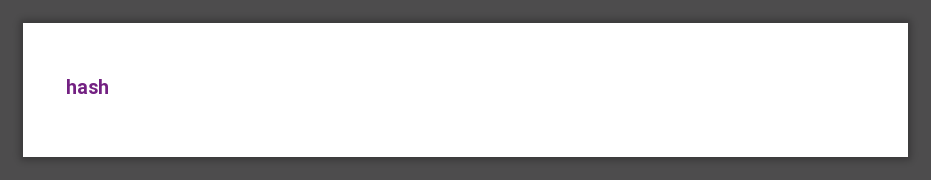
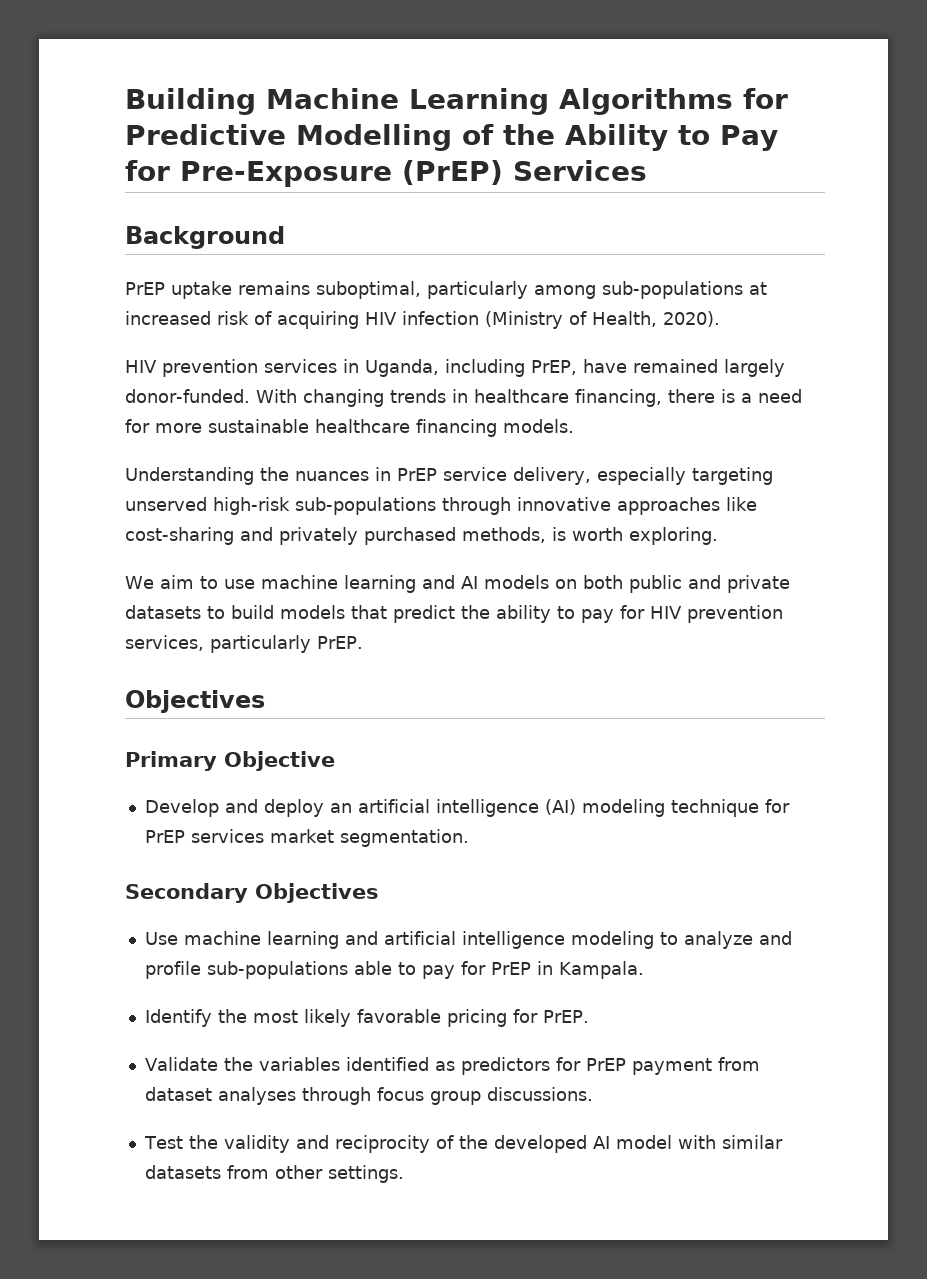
- hash
+ Building Machine Learning Algorithms for Predictive Modelling of the Ability to Pay for Pre-Exposure (PrEP) Services
+ Background
+ PrEP uptake remains suboptimal, particularly among sub-populations at increased risk of acquiring HIV infection (Ministry of Health, 2020).
+ HIV prevention services in Uganda, including PrEP, have remained largely donor-funded. With changing trends in healthcare financing, there is a need for more sustainable healthcare financing models.
+ Understanding the nuances in PrEP service delivery, especially targeting unserved high-risk sub-populations through innovative approaches like cost-sharing and privately purchased methods, is worth exploring.
+ We aim to use machine learning and AI models on both public and private datasets to build models that predict the ability to pay for HIV prevention services, particularly PrEP.
+ Objectives
+ Primary Objective
+ Develop and deploy an artificial intelligence (AI) modeling technique for PrEP services market segmentation.
+ Secondary Objectives
+ Use machine learning and artificial intelligence modeling to analyze and profile sub-populations able to pay for PrEP in Kampala.
+ Identify the most likely favorable pricing for PrEP.
+ Validate the variables identified as predictors for PrEP payment from dataset analyses through focus group discussions.
+ Test the validity and reciprocity of the developed AI model with similar datasets from other settings.

